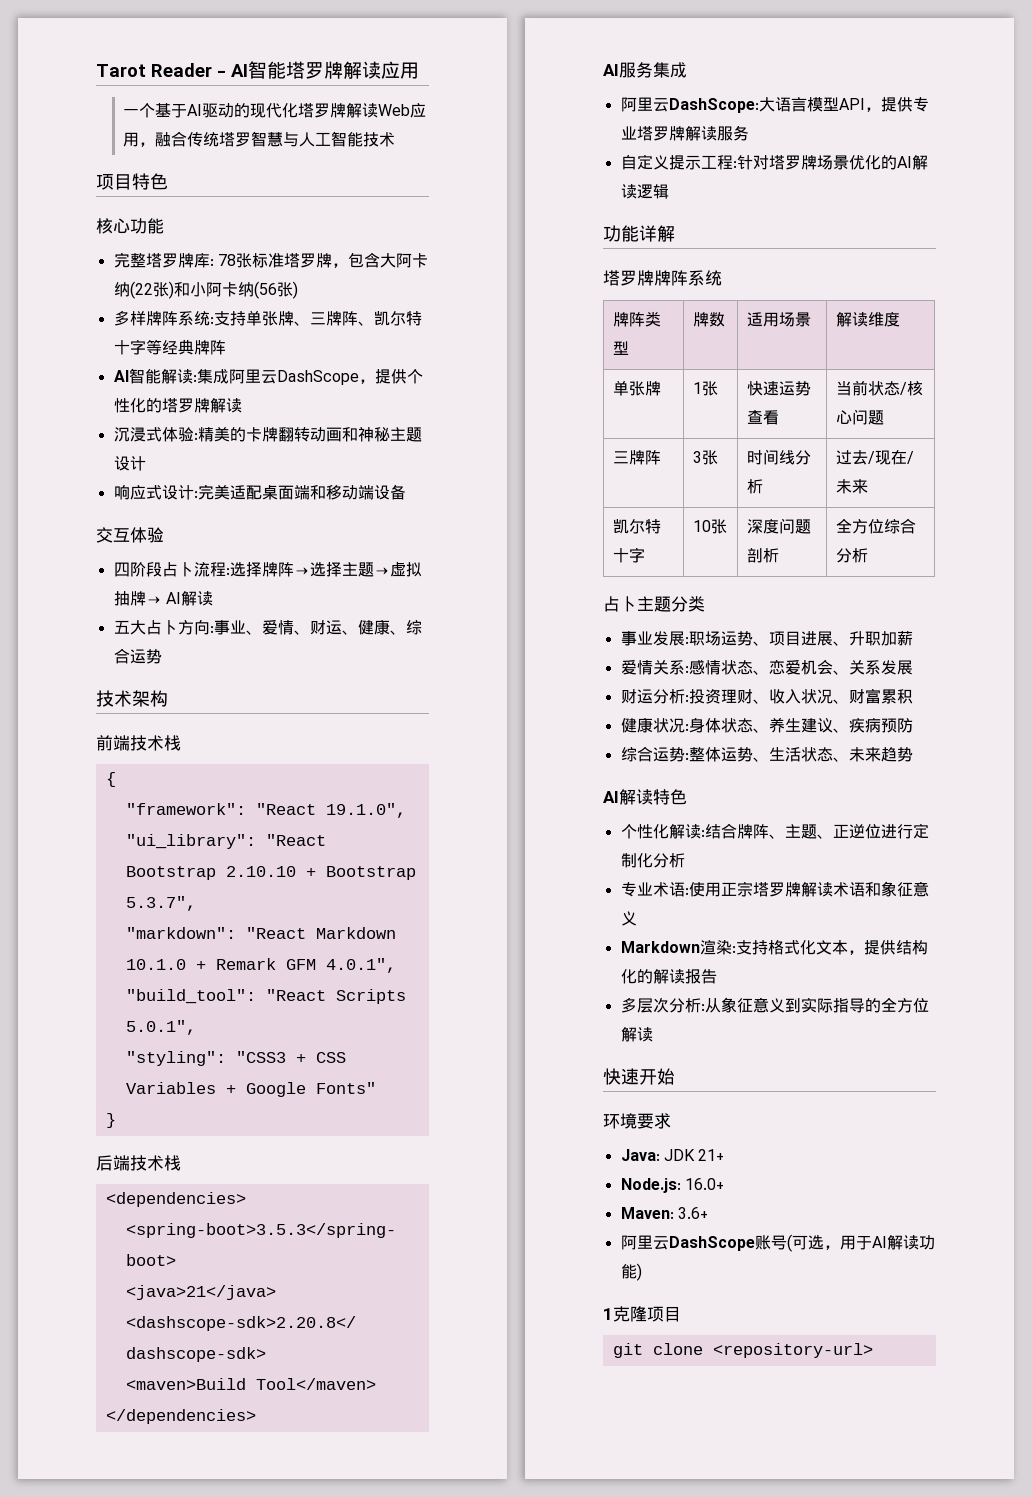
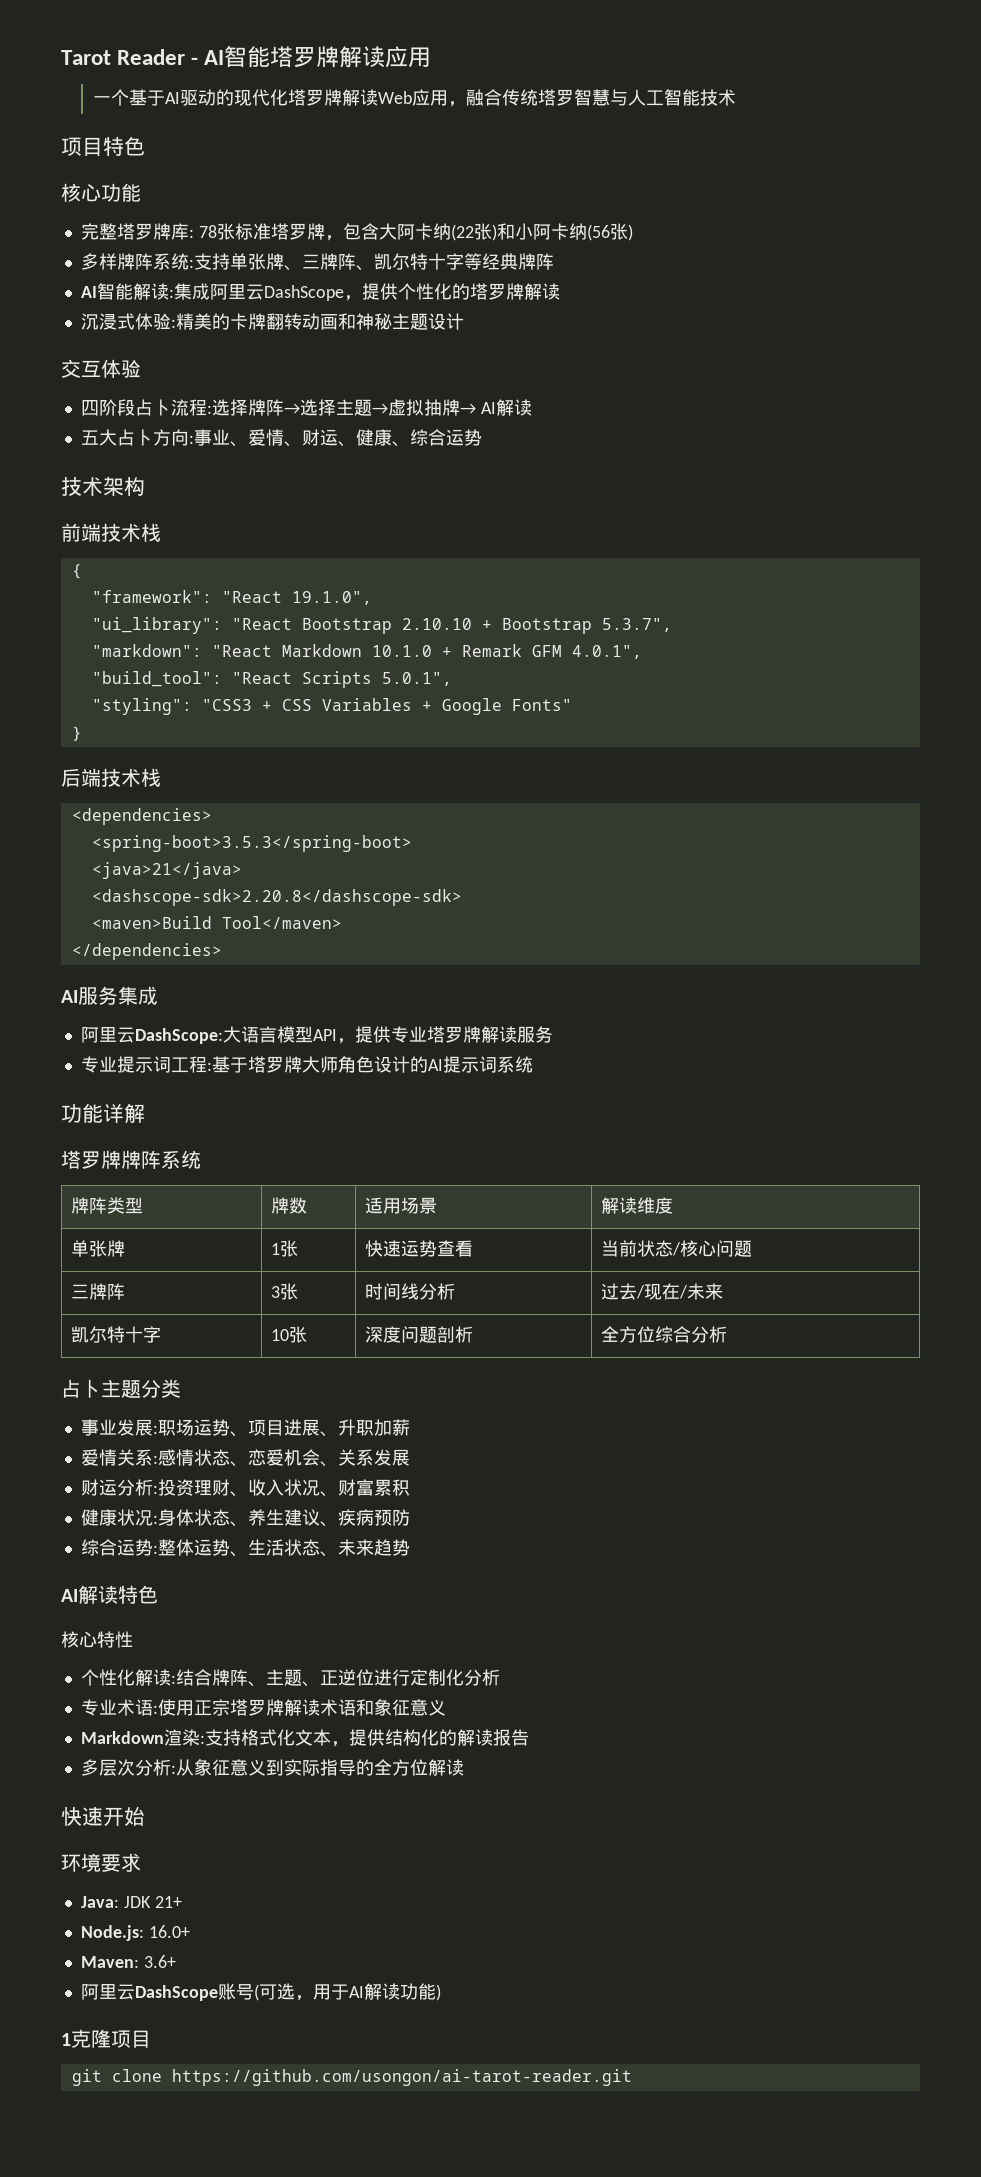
- 响应式设计:完美适配桌面端和移动端设备
- 自定义提示工程:针对塔罗牌场景优化的AI解读逻辑
+ 专业提示词工程:基于塔罗牌大师角色设计的AI提示词系统
+ 核心特性
- git clone <repository-url>
+ git clone https://github.com/usongon/ai-tarot-reader.git

